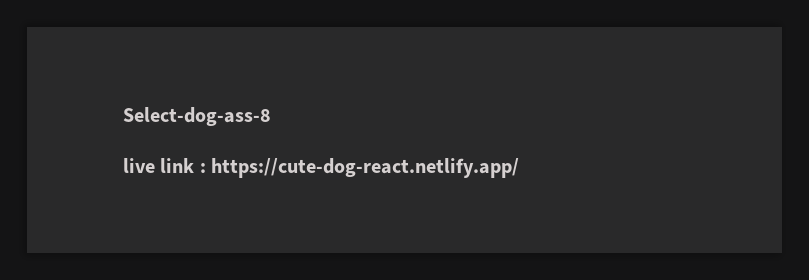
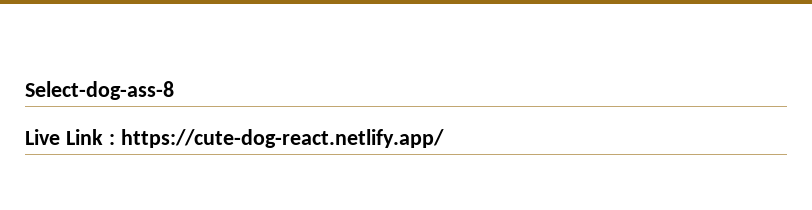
- live link : https://cute-dog-react.netlify.app/
+ Live Link : https://cute-dog-react.netlify.app/

